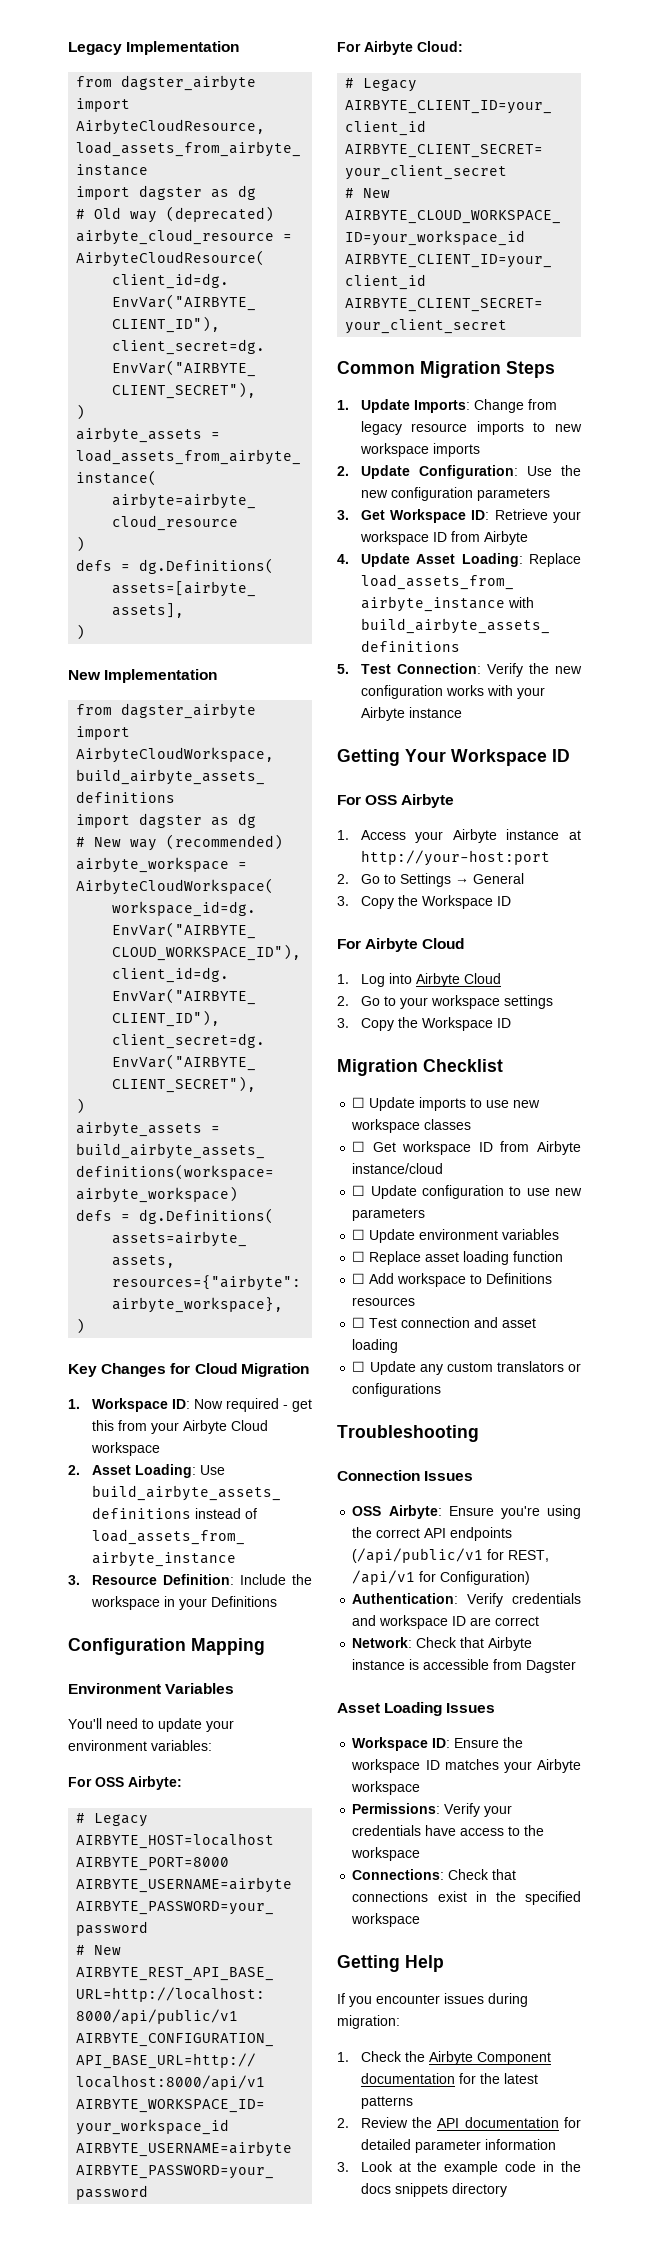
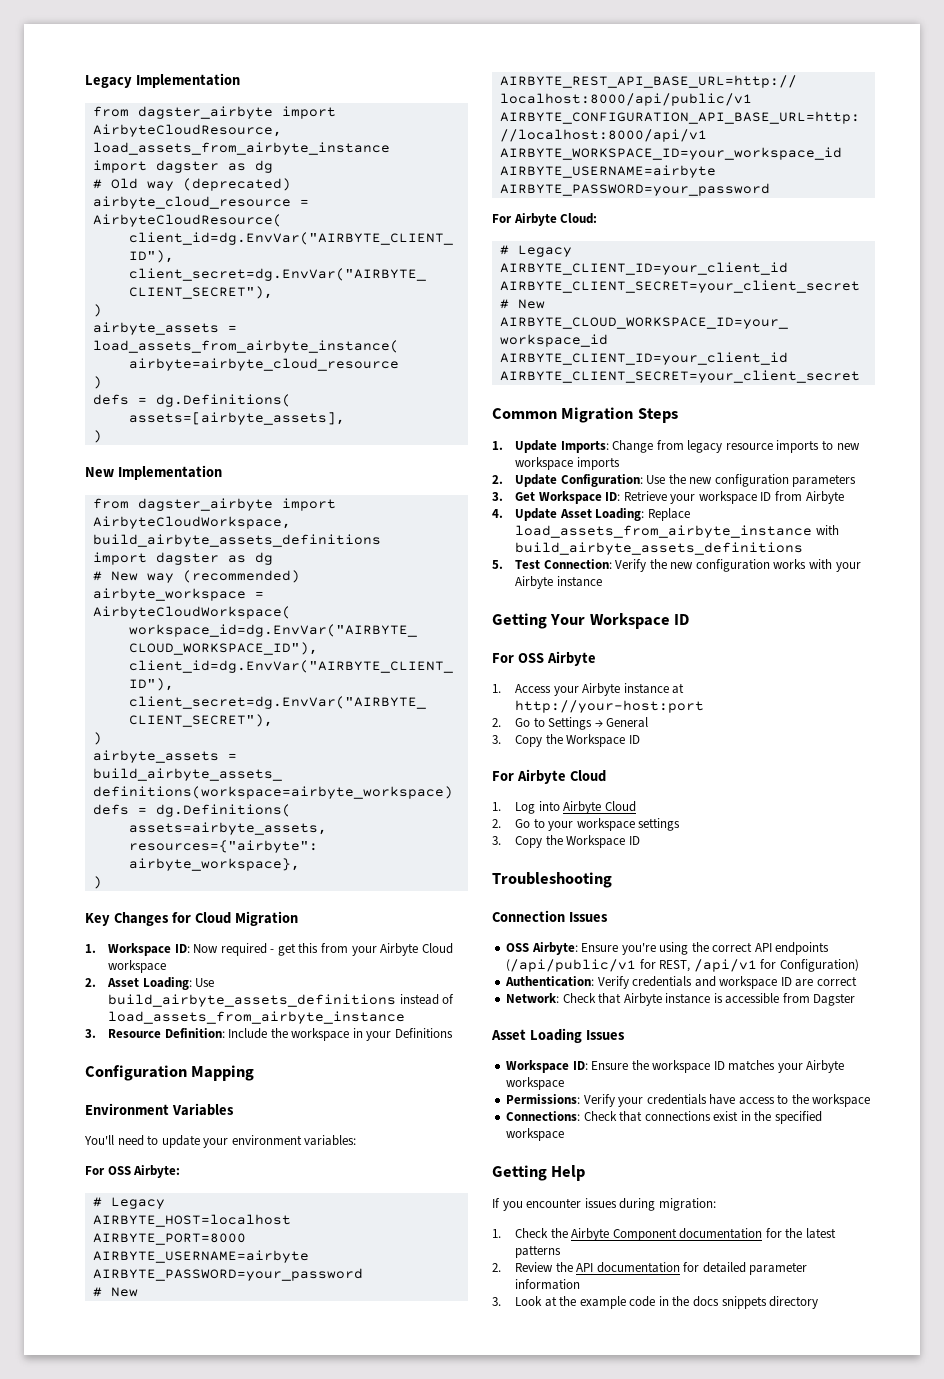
- Migration Checklist
- ☐ Update imports to use new workspace classes
- ☐ Get workspace ID from Airbyte instance/cloud
- ☐ Update configuration to use new parameters
- ☐ Update environment variables
- ☐ Replace asset loading function
- ☐ Add workspace to Definitions resources
- ☐ Test connection and asset loading
- ☐ Update any custom translators or configurations

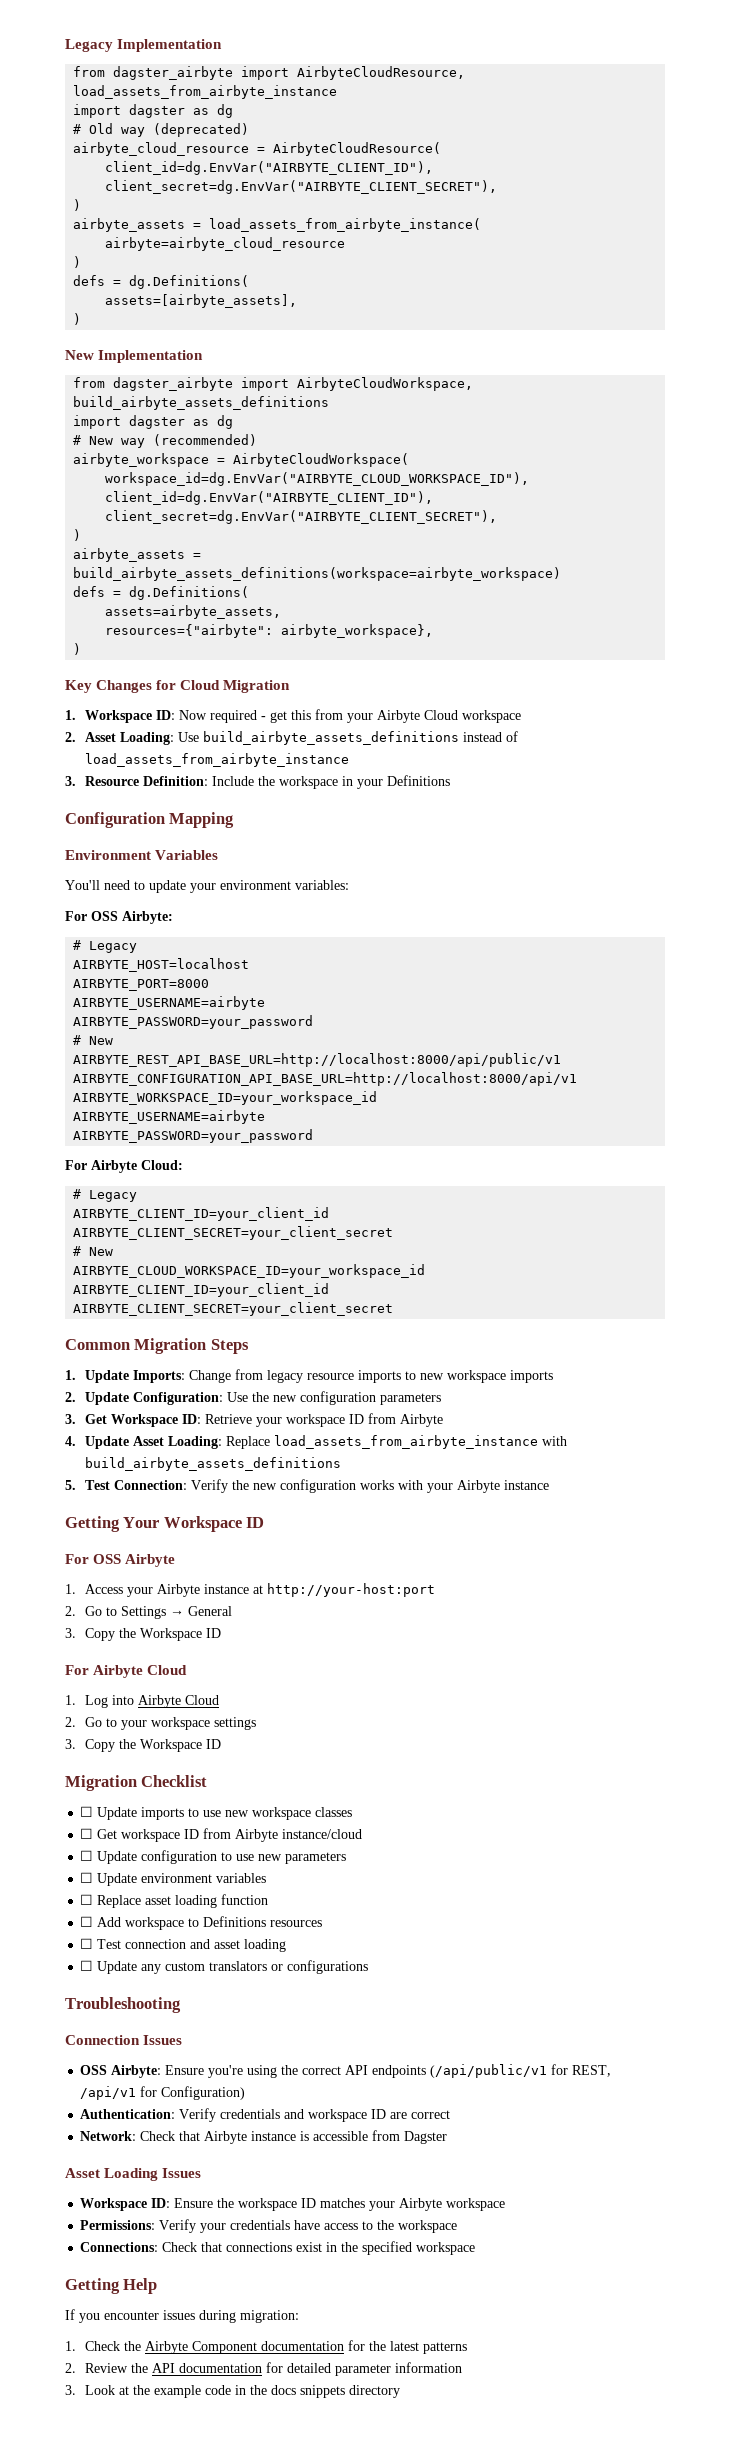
+ Migration Checklist
+ ☐ Update imports to use new workspace classes
+ ☐ Get workspace ID from Airbyte instance/cloud
+ ☐ Update configuration to use new parameters
+ ☐ Update environment variables
+ ☐ Replace asset loading function
+ ☐ Add workspace to Definitions resources
+ ☐ Test connection and asset loading
+ ☐ Update any custom translators or configurations

